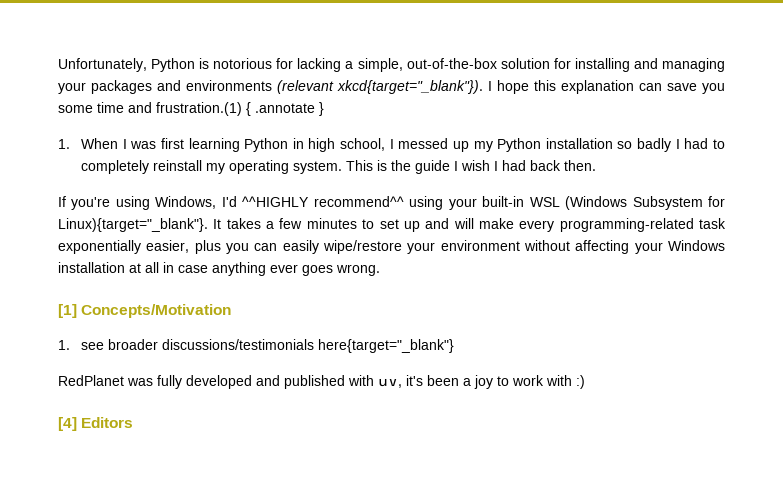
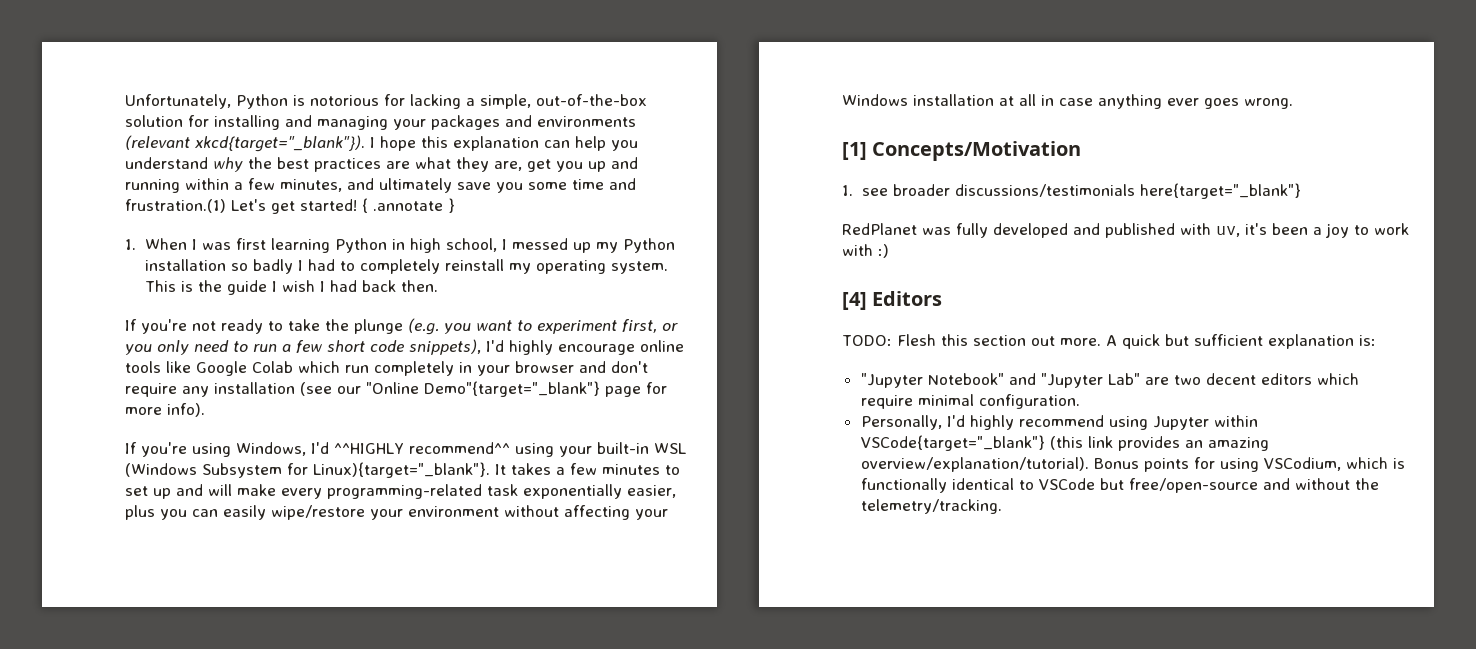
- I hope this explanation can save you some time and frustration.(1) { .annotate }
+ I hope this explanation can help you understand why the best practices are what they are, get you up and running within a few minutes, and ultimately save you some time and frustration.(1) Let's get started! { .annotate }
+ If you're not ready to take the plunge (e.g. you want to experiment first, or you only need to run a few short code snippets), I'd highly encourage online tools like Google Colab which run completely in your browser and don't require any installation (see our "Online Demo"{target="_blank"} page for more info).
+ TODO: Flesh this section out more. A quick but sufficient explanation is:
+ "Jupyter Notebook" and "Jupyter Lab" are two decent editors which require minimal configuration.
+ Personally, I'd highly recommend using Jupyter within VSCode{target="_blank"} (this link provides an amazing overview/explanation/tutorial). Bonus points for using VSCodium, which is functionally identical to VSCode but free/open-source and without the telemetry/tracking.

